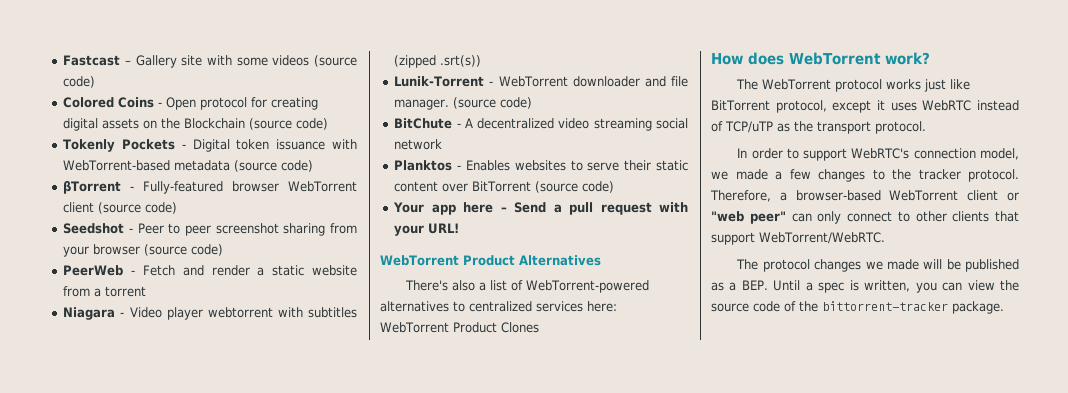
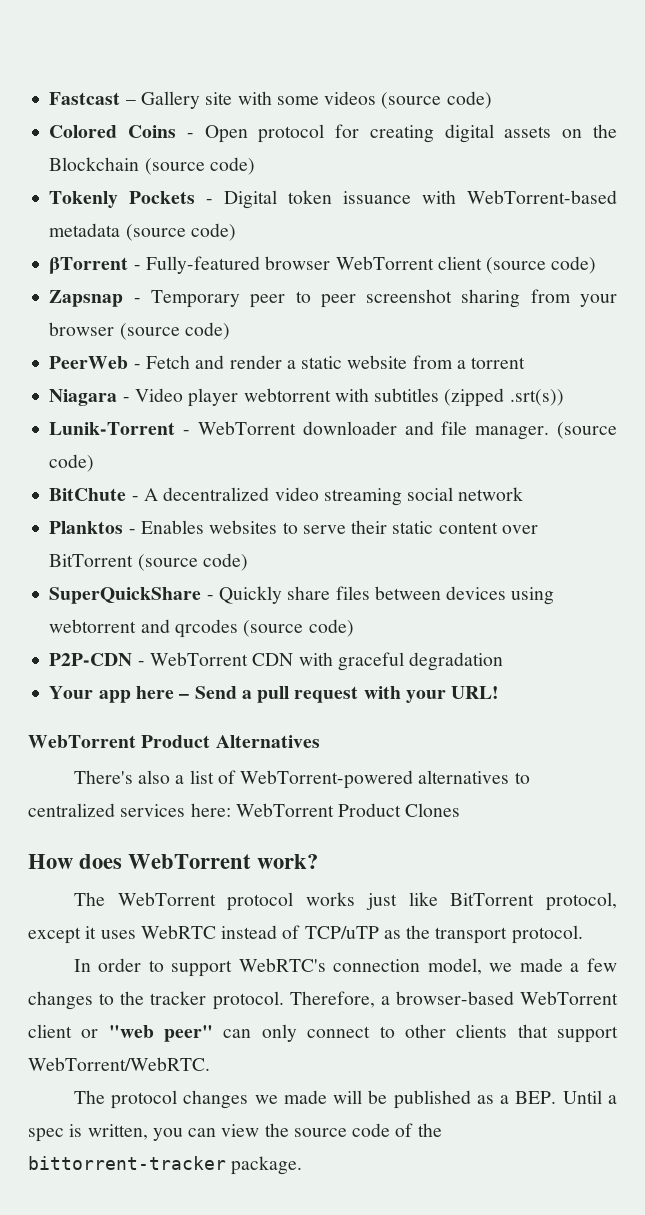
- Seedshot - Peer to peer screenshot sharing from your browser (source code)
+ Zapsnap - Temporary peer to peer screenshot sharing from your browser (source code)
+ SuperQuickShare - Quickly share files between devices using webtorrent and qrcodes (source code)
+ P2P-CDN - WebTorrent CDN with graceful degradation

